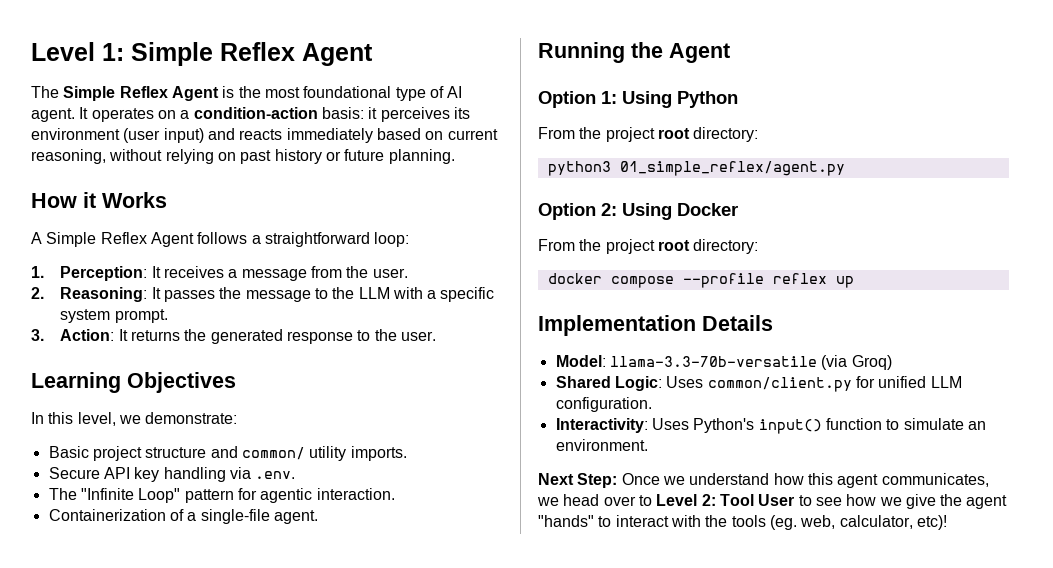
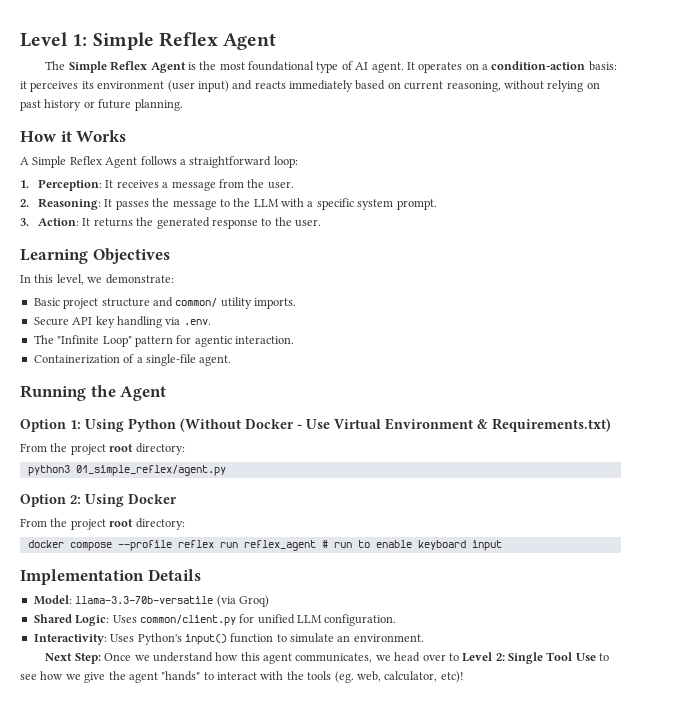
- Option 1: Using Python
+ Option 1: Using Python (Without Docker - Use Virtual Environment & Requirements.txt)
- docker compose --profile reflex up
+ docker compose --profile reflex run reflex_agent # run to enable keyboard input
- Next Step: Once we understand how this agent communicates, we head over to Level 2: Tool User to see how we give the agent "hands" to interact with the tools (eg. web, calculator, etc)!
+ Next Step: Once we understand how this agent communicates, we head over to Level 2: Single Tool Use to see how we give the agent "hands" to interact with the tools (eg. web, calculator, etc)!

